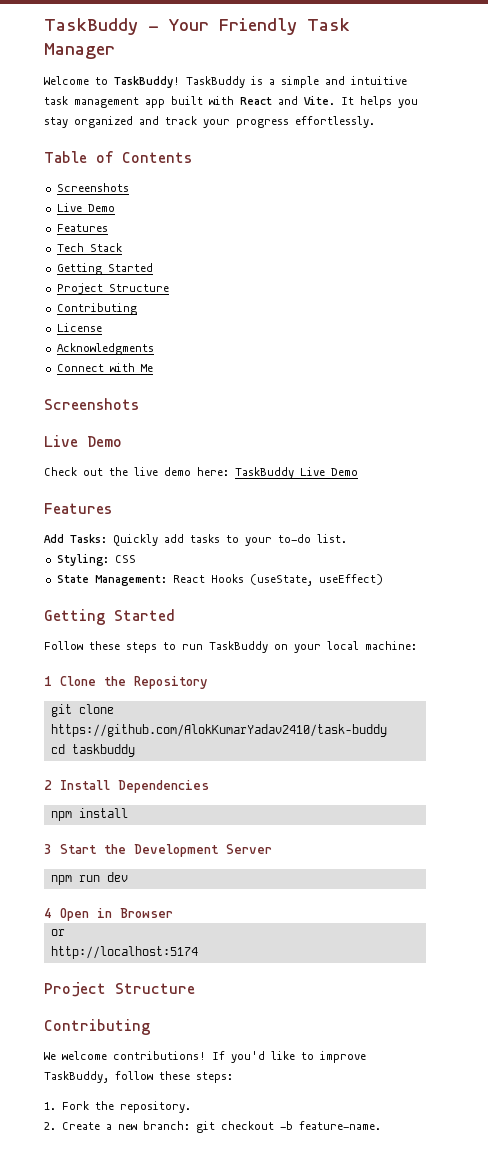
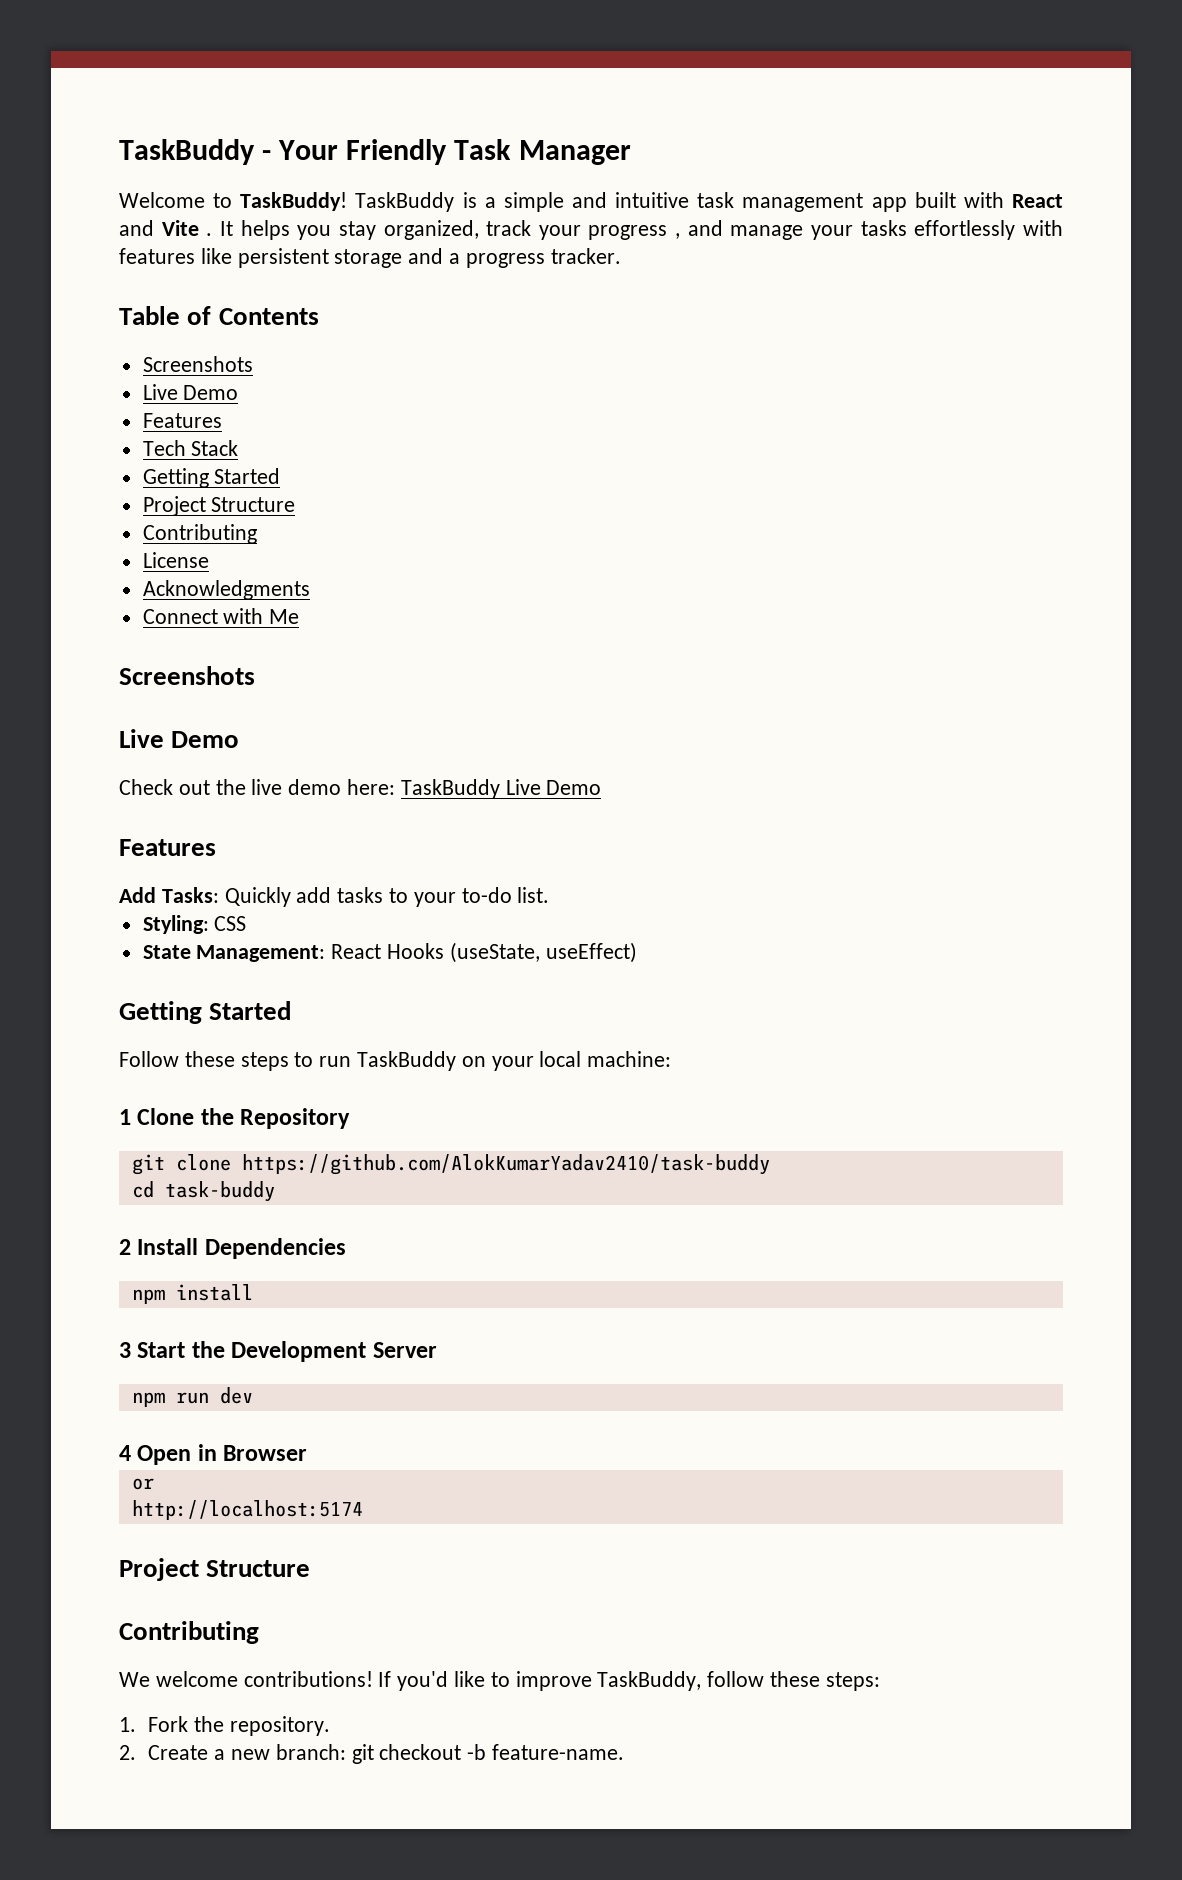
- TaskBuddy is a simple and intuitive task management app built with React and Vite.
+ TaskBuddy is a simple and intuitive task management app built with React and Vite .
- It helps you stay organized and track your progress effortlessly.
+ It helps you stay organized, track your progress , and manage your tasks effortlessly with features like persistent storage and a progress tracker.
- cd taskbuddy
+ cd task-buddy

